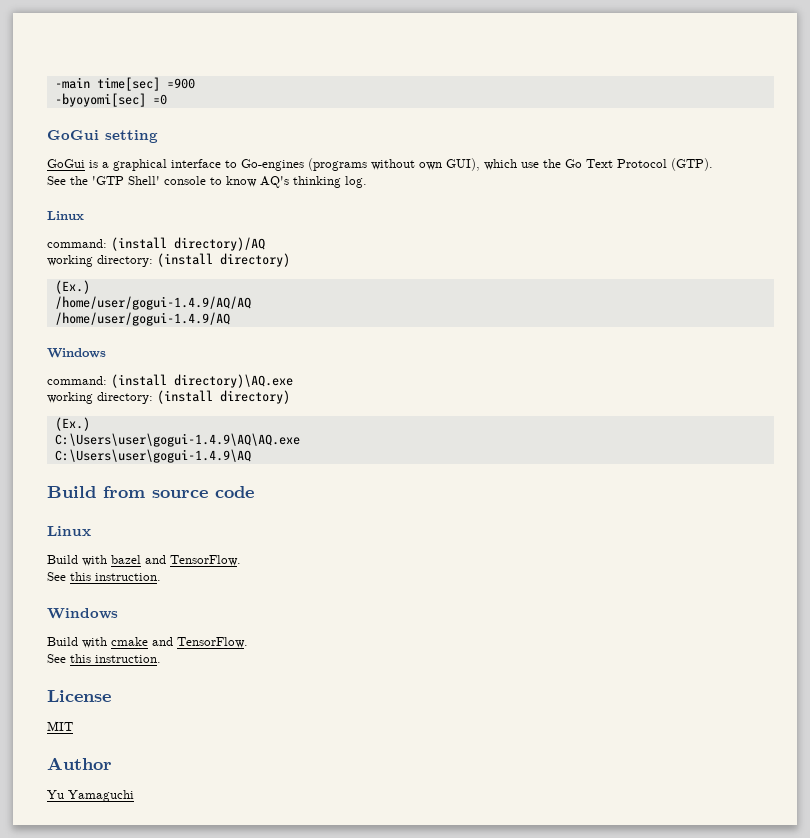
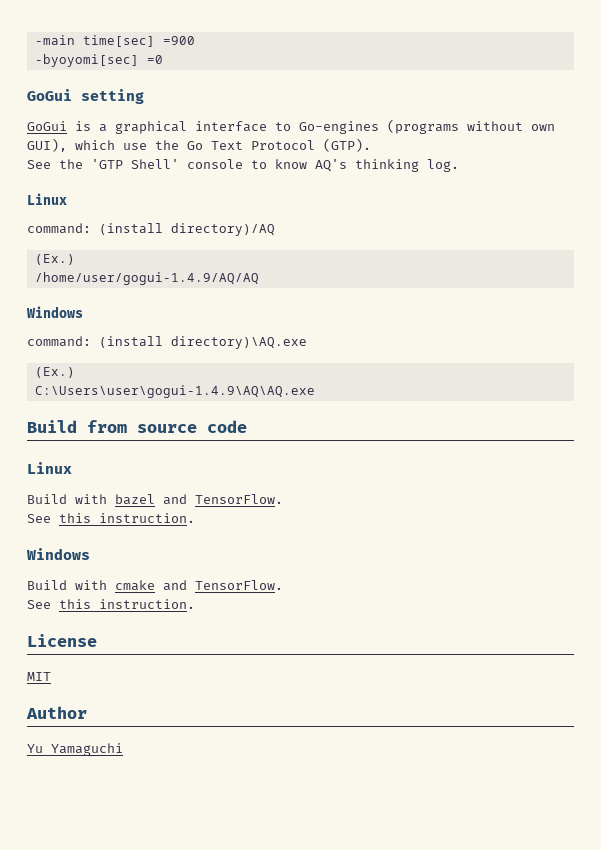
  command: (install directory)/AQ
- working directory: (install directory)
- /home/user/gogui-1.4.9/AQ
  command: (install directory)\AQ.exe
- working directory: (install directory)
- C:\Users\user\gogui-1.4.9\AQ

